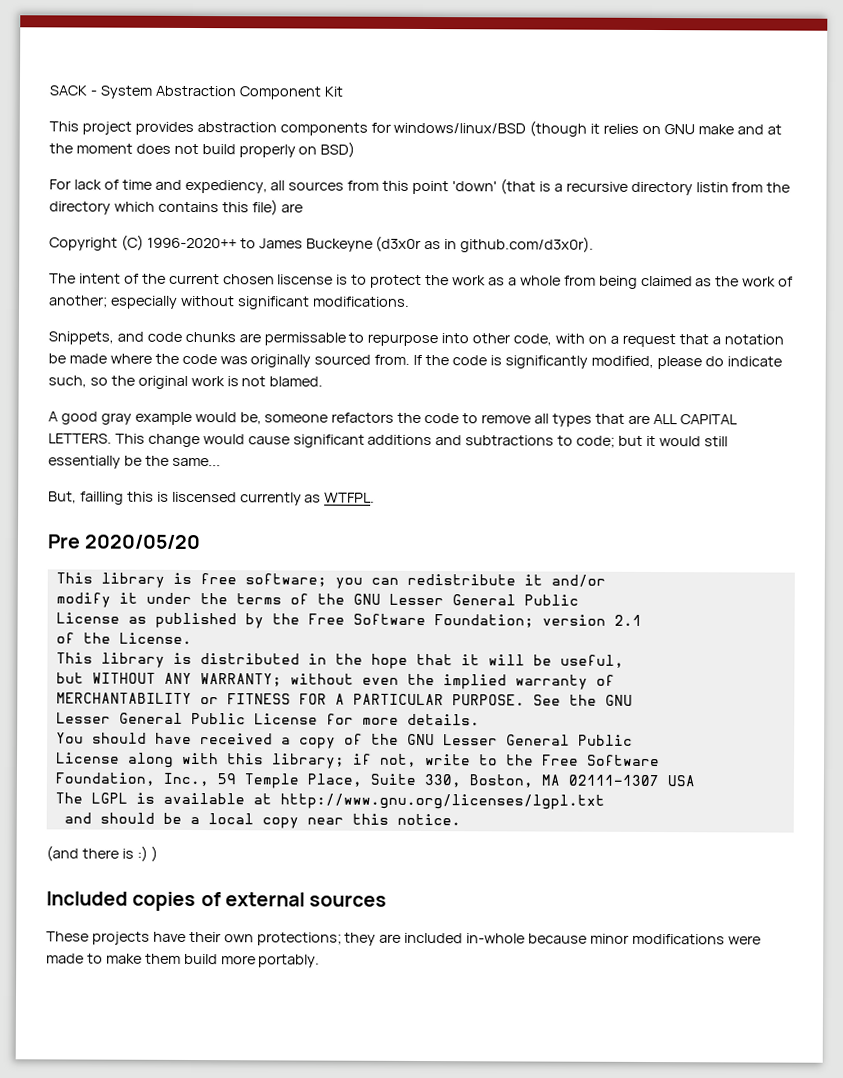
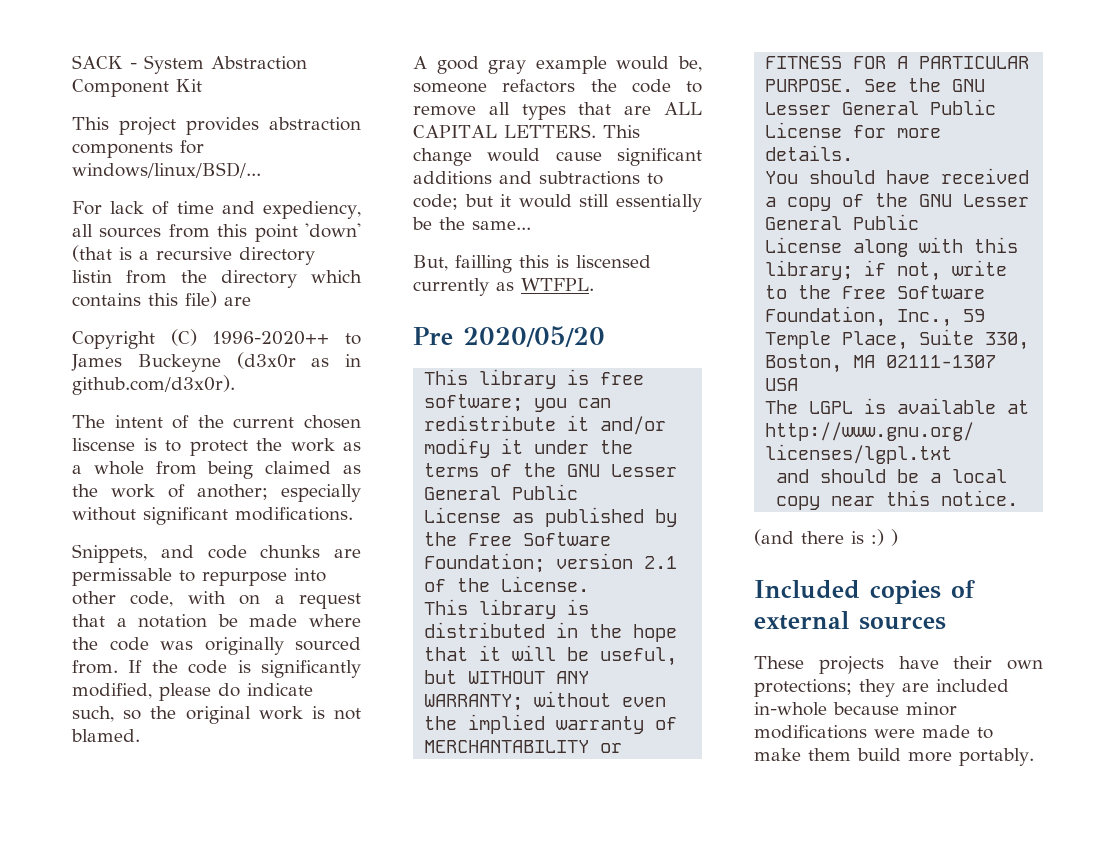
- This project provides abstraction components for windows/linux/BSD (though it relies on GNU make and at the moment does not build properly on BSD)
+ This project provides abstraction components for windows/linux/BSD/...

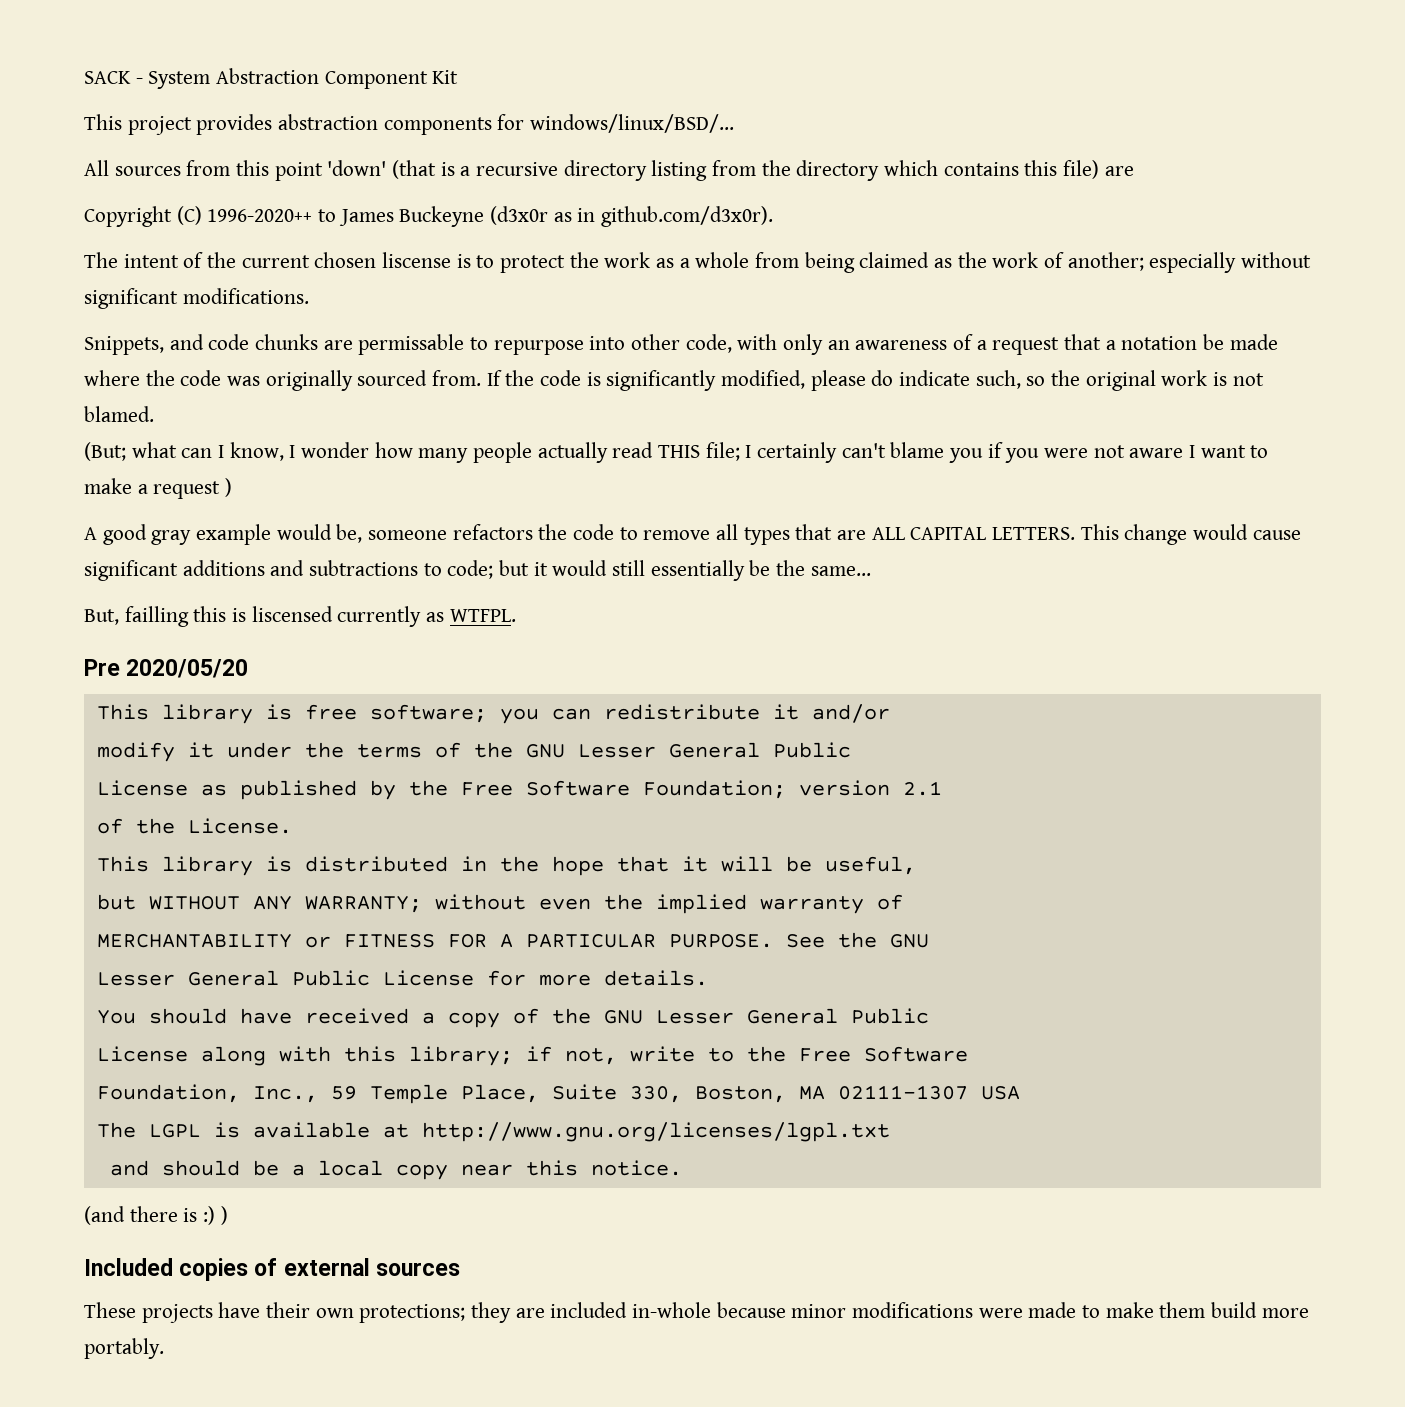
- For lack of time and expediency, all sources from this point 'down' (that is a recursive directory listin from the directory which contains this file) are
+ All sources from this point 'down' (that is a recursive directory listing from the directory which contains this file) are
- Snippets, and code chunks are permissable to repurpose into other code, with on a request that a notation be made where the code was originally sourced from.
+ Snippets, and code chunks are permissable to repurpose into other code, with only an awareness of a request that a notation be made where the code was originally sourced from.
+ (But; what can I know, I wonder how many people actually read THIS file; I certainly can't blame you if you were not aware I want to make a request )

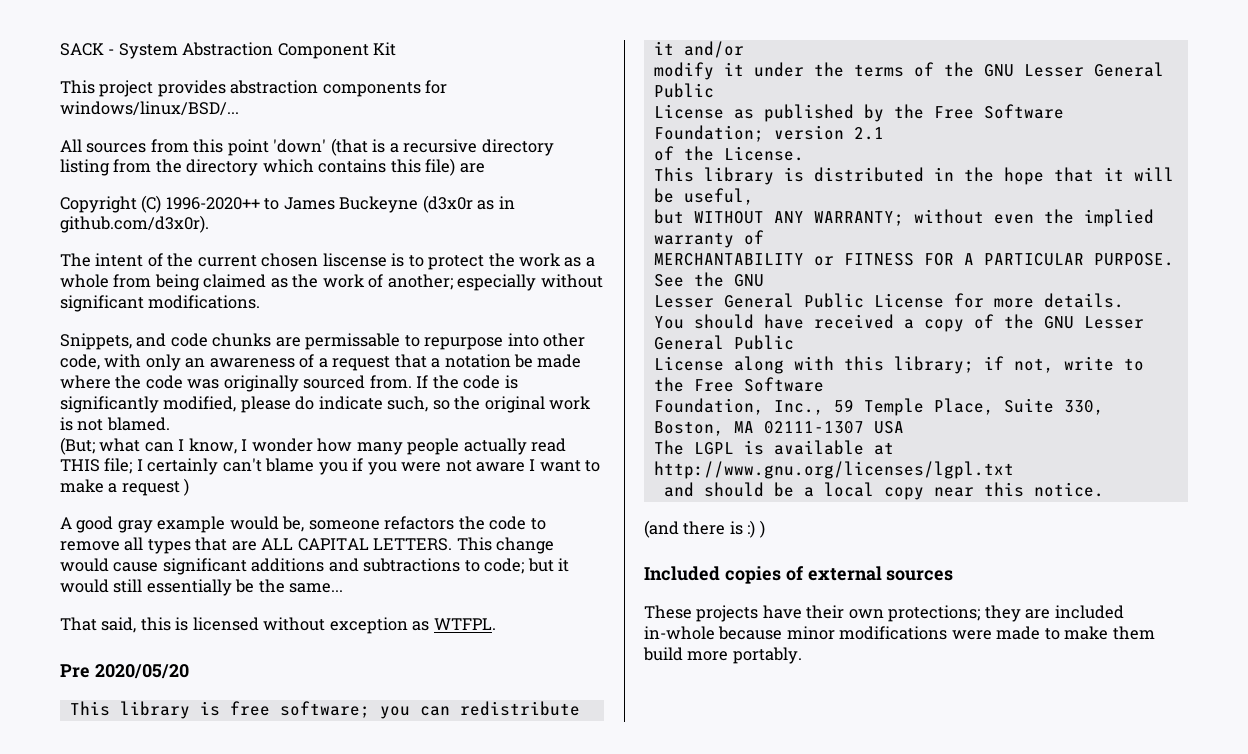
- But, failling this is liscensed currently as WTFPL.
+ That said, this is licensed without exception as WTFPL.

